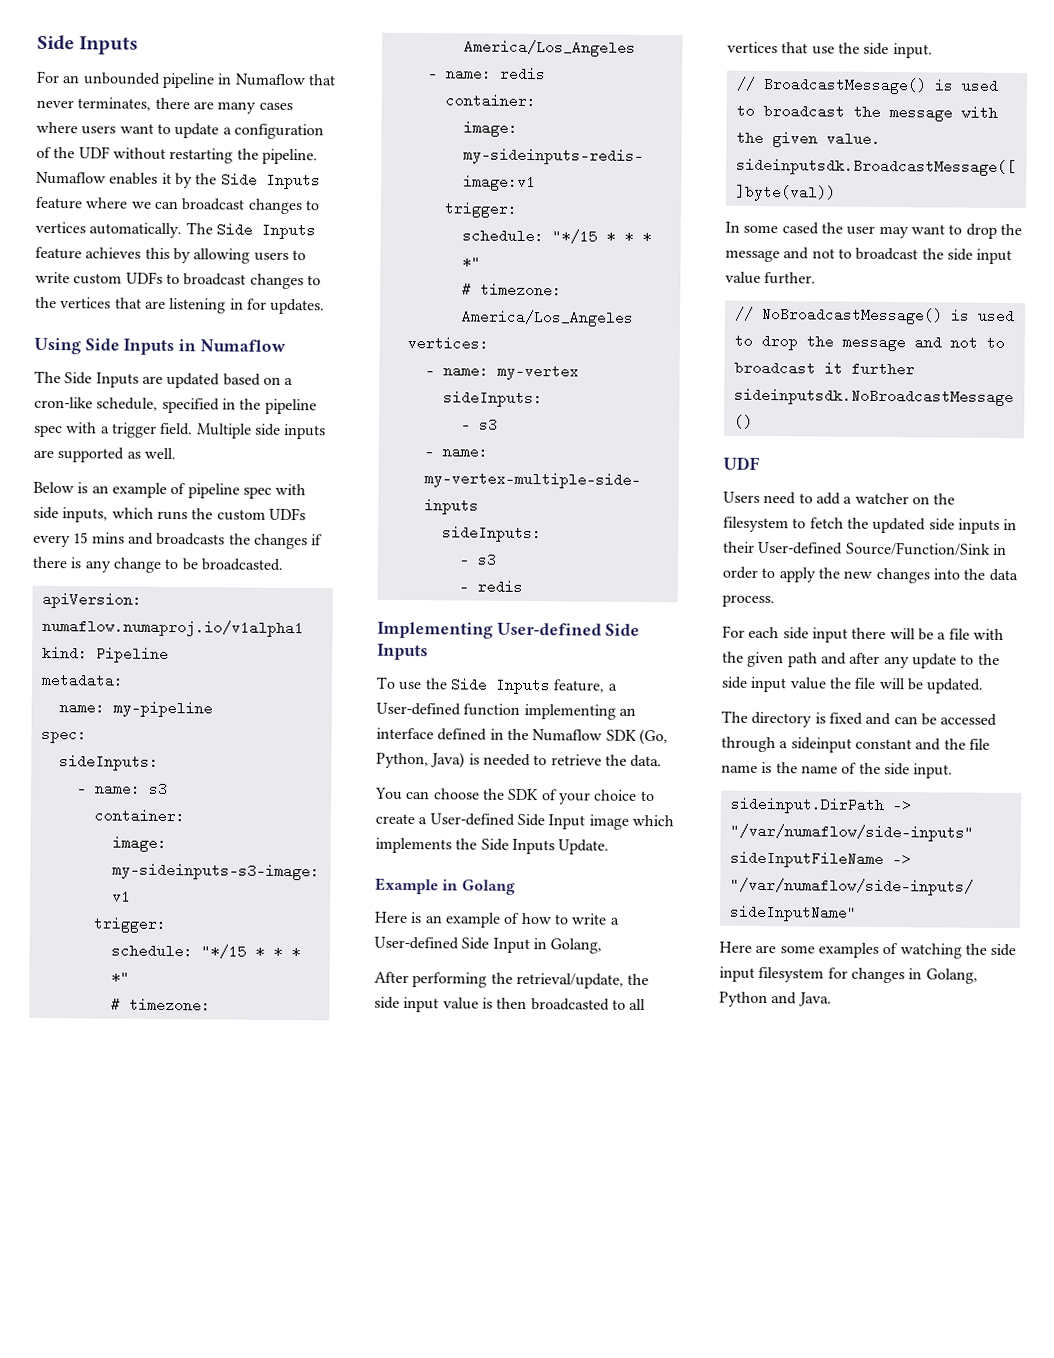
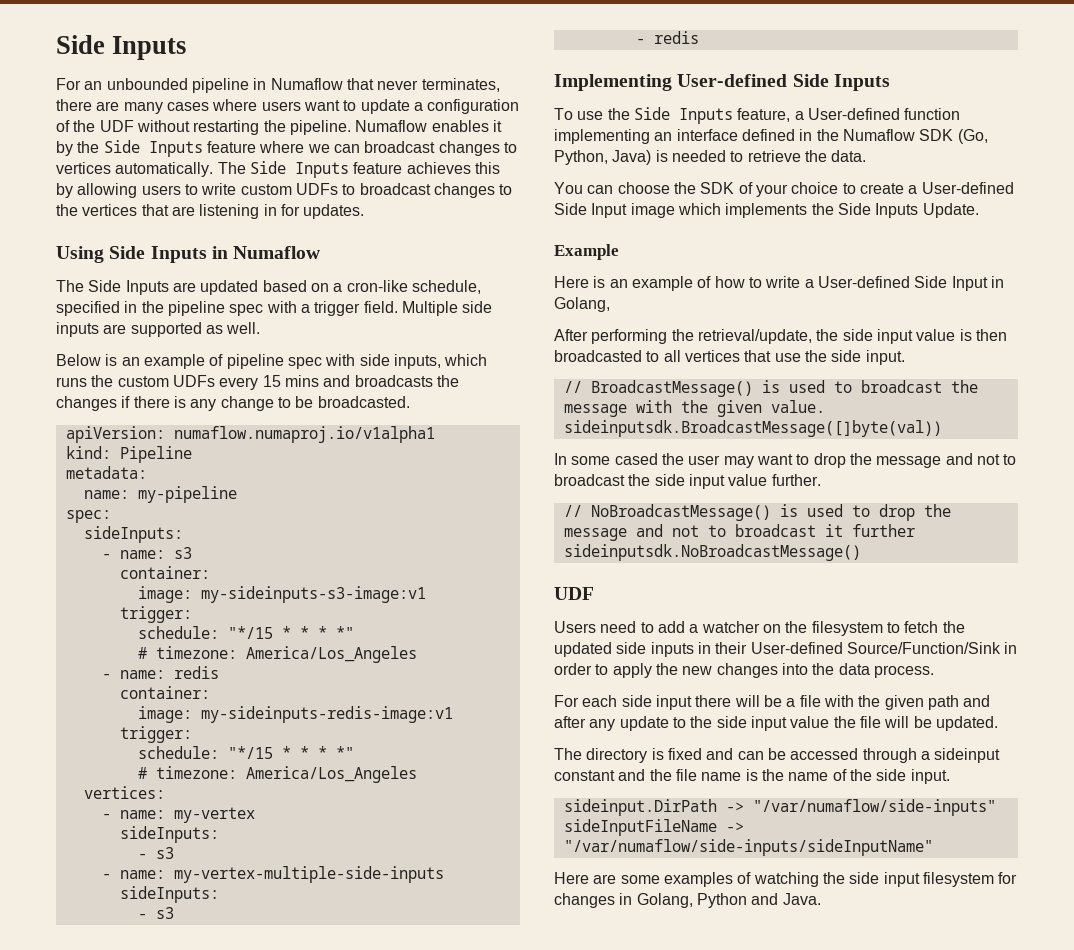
- Example in Golang
+ Example

